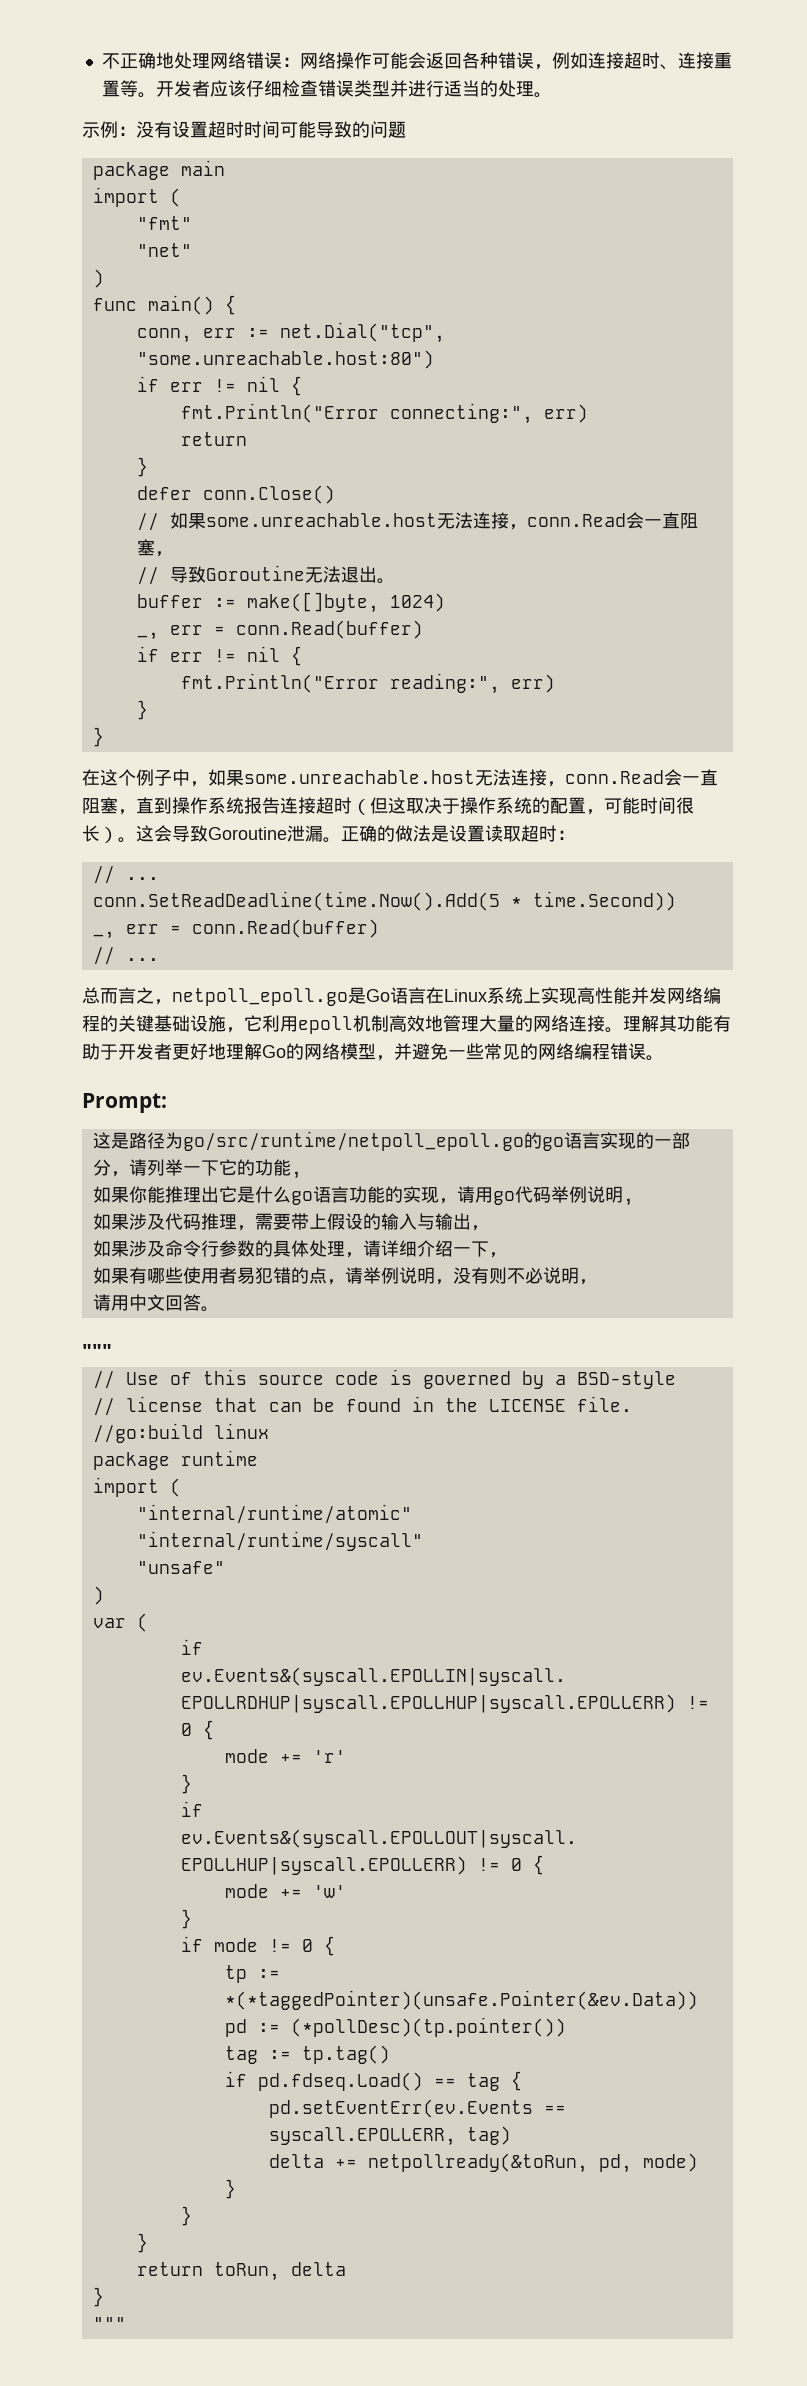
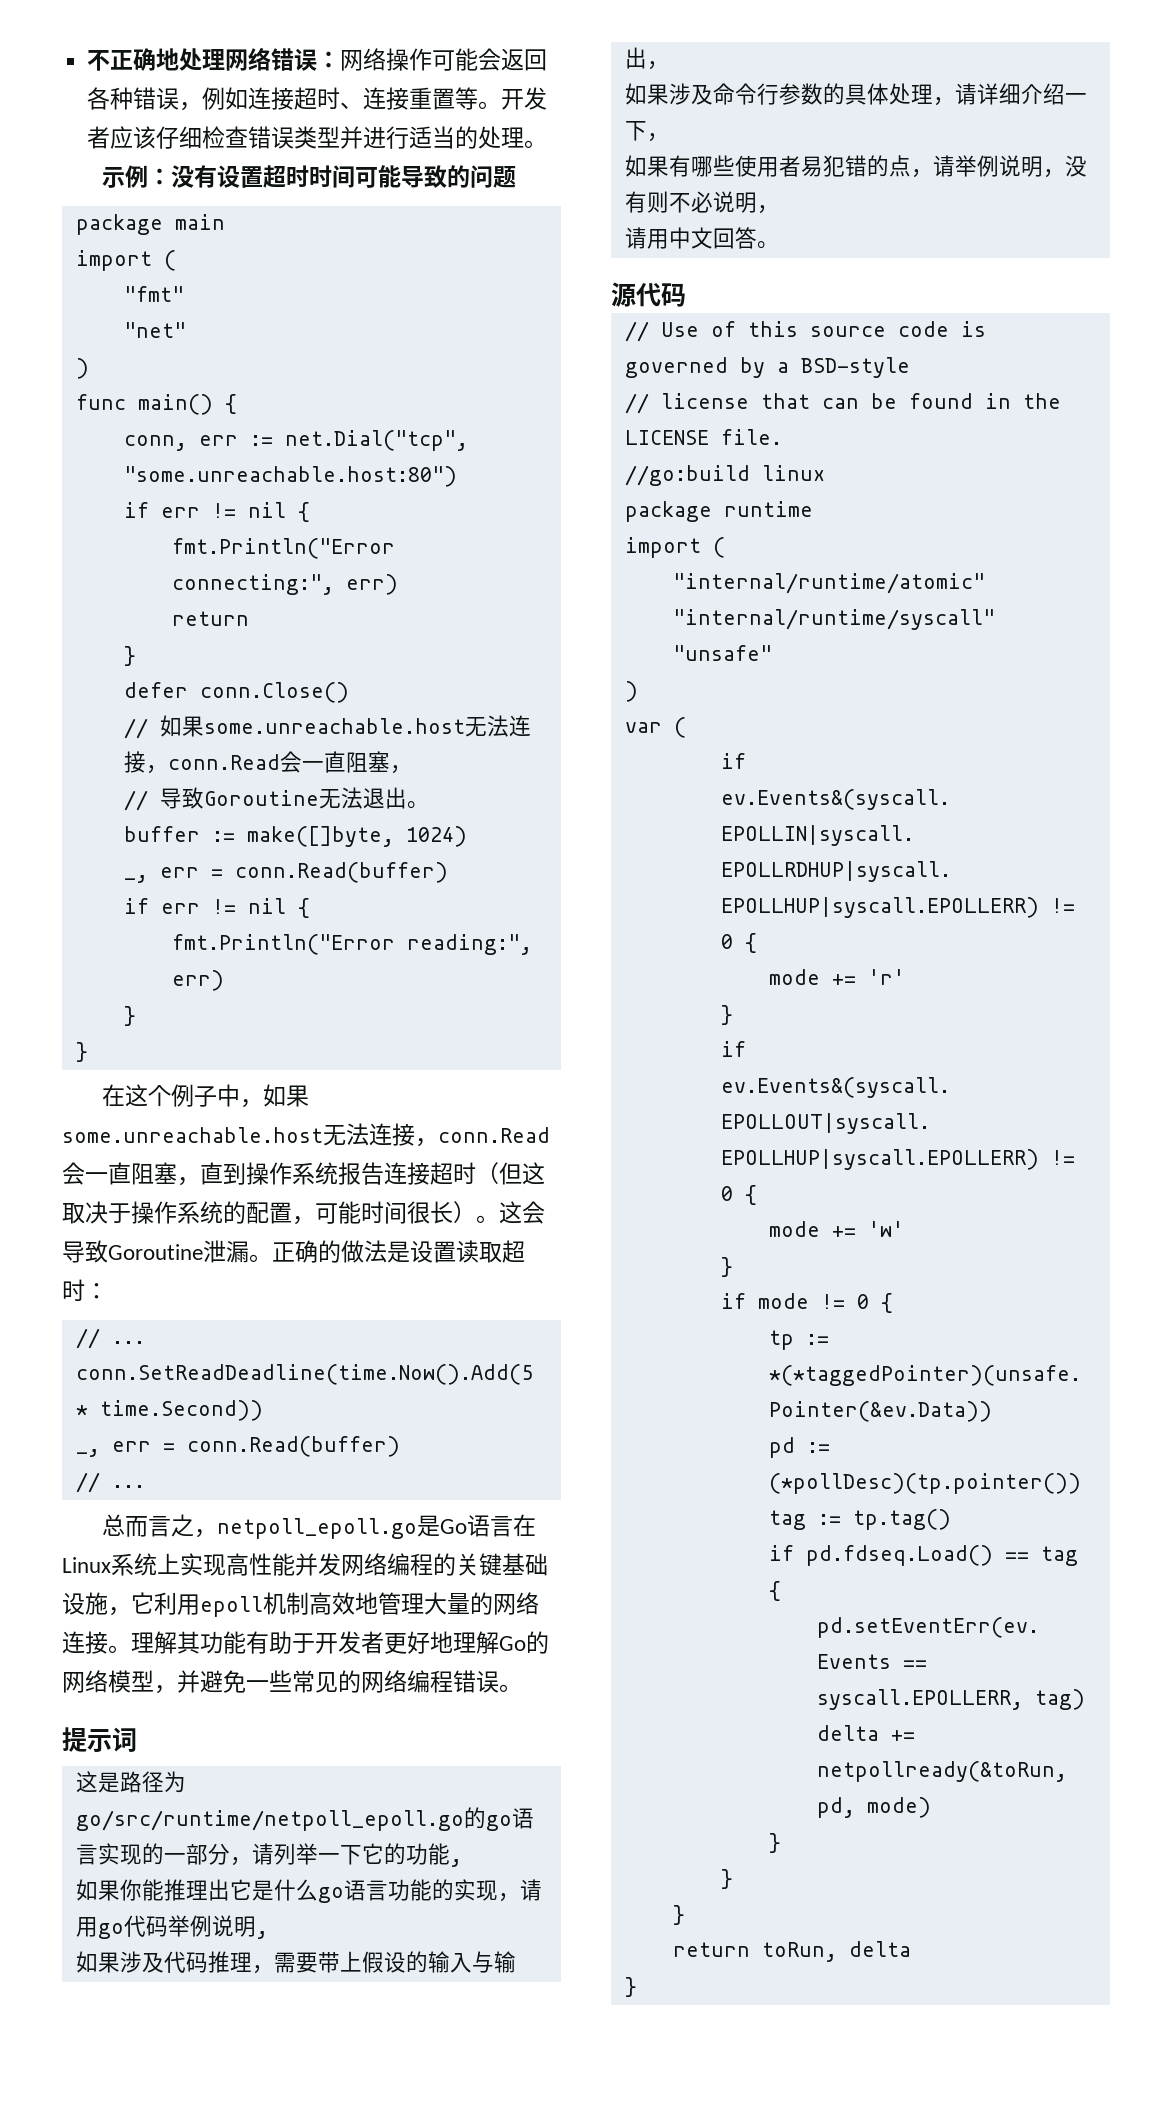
- Prompt:
+ 提示词
  请用中文回答。
- """
+ 源代码
  return toRun, delta
  }
- """

